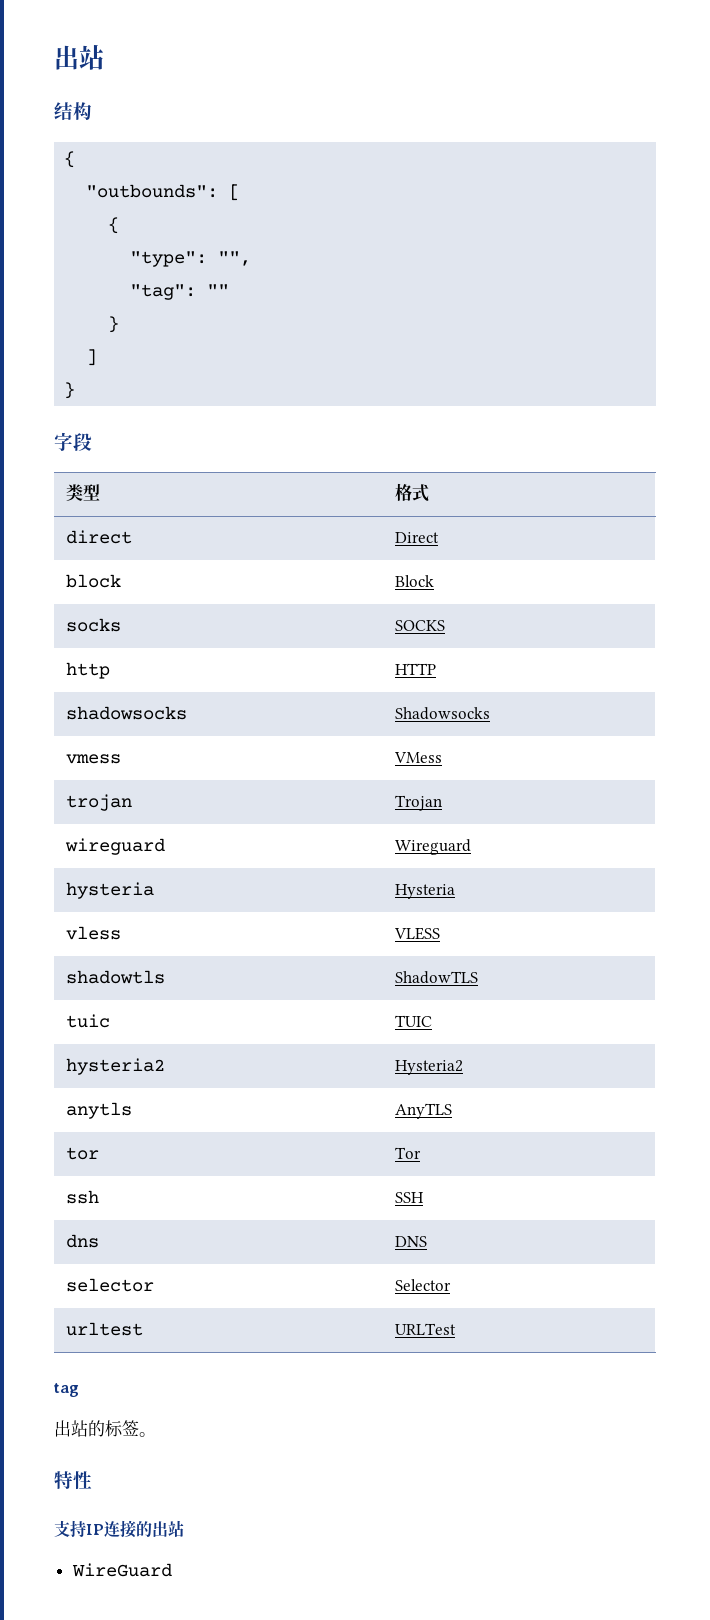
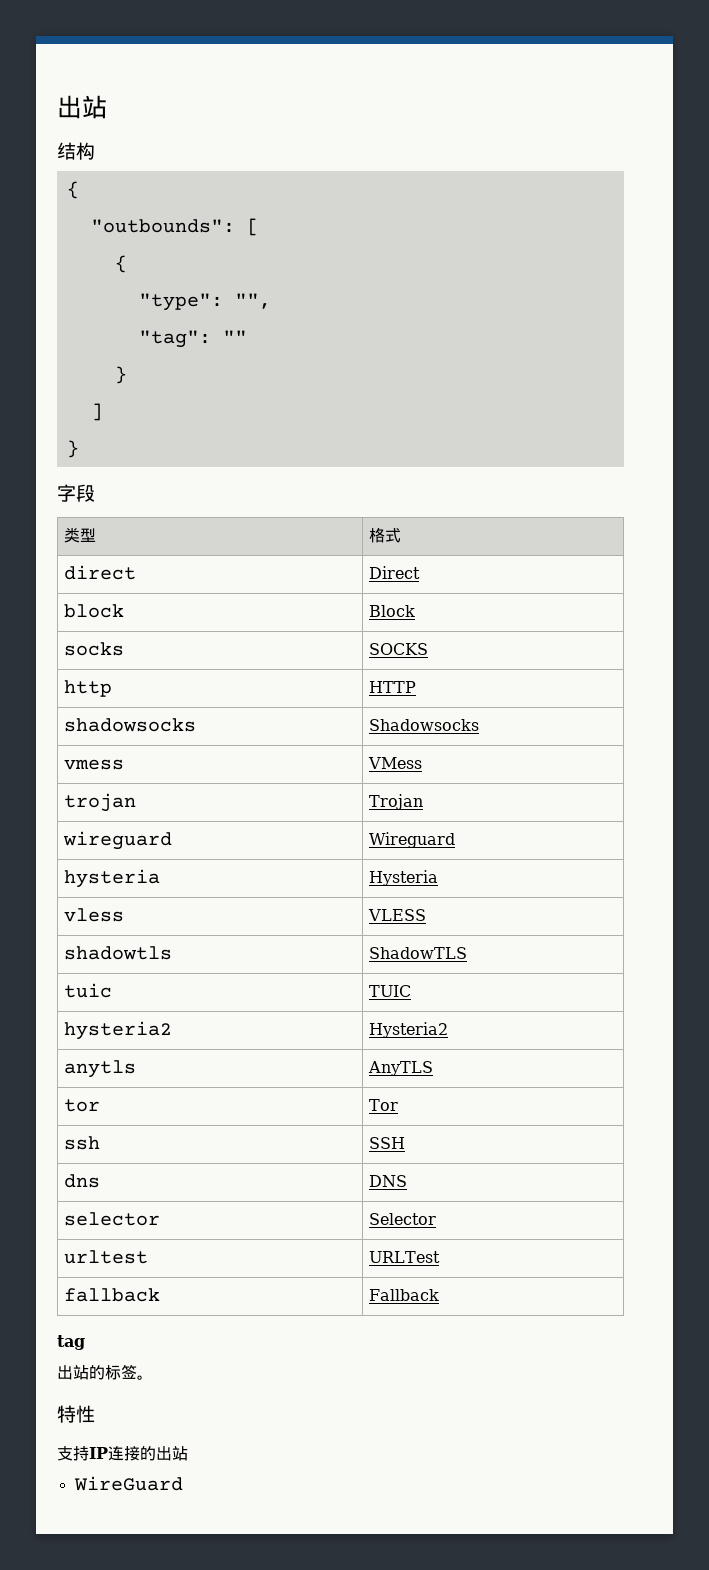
+ fallback | Fallback

